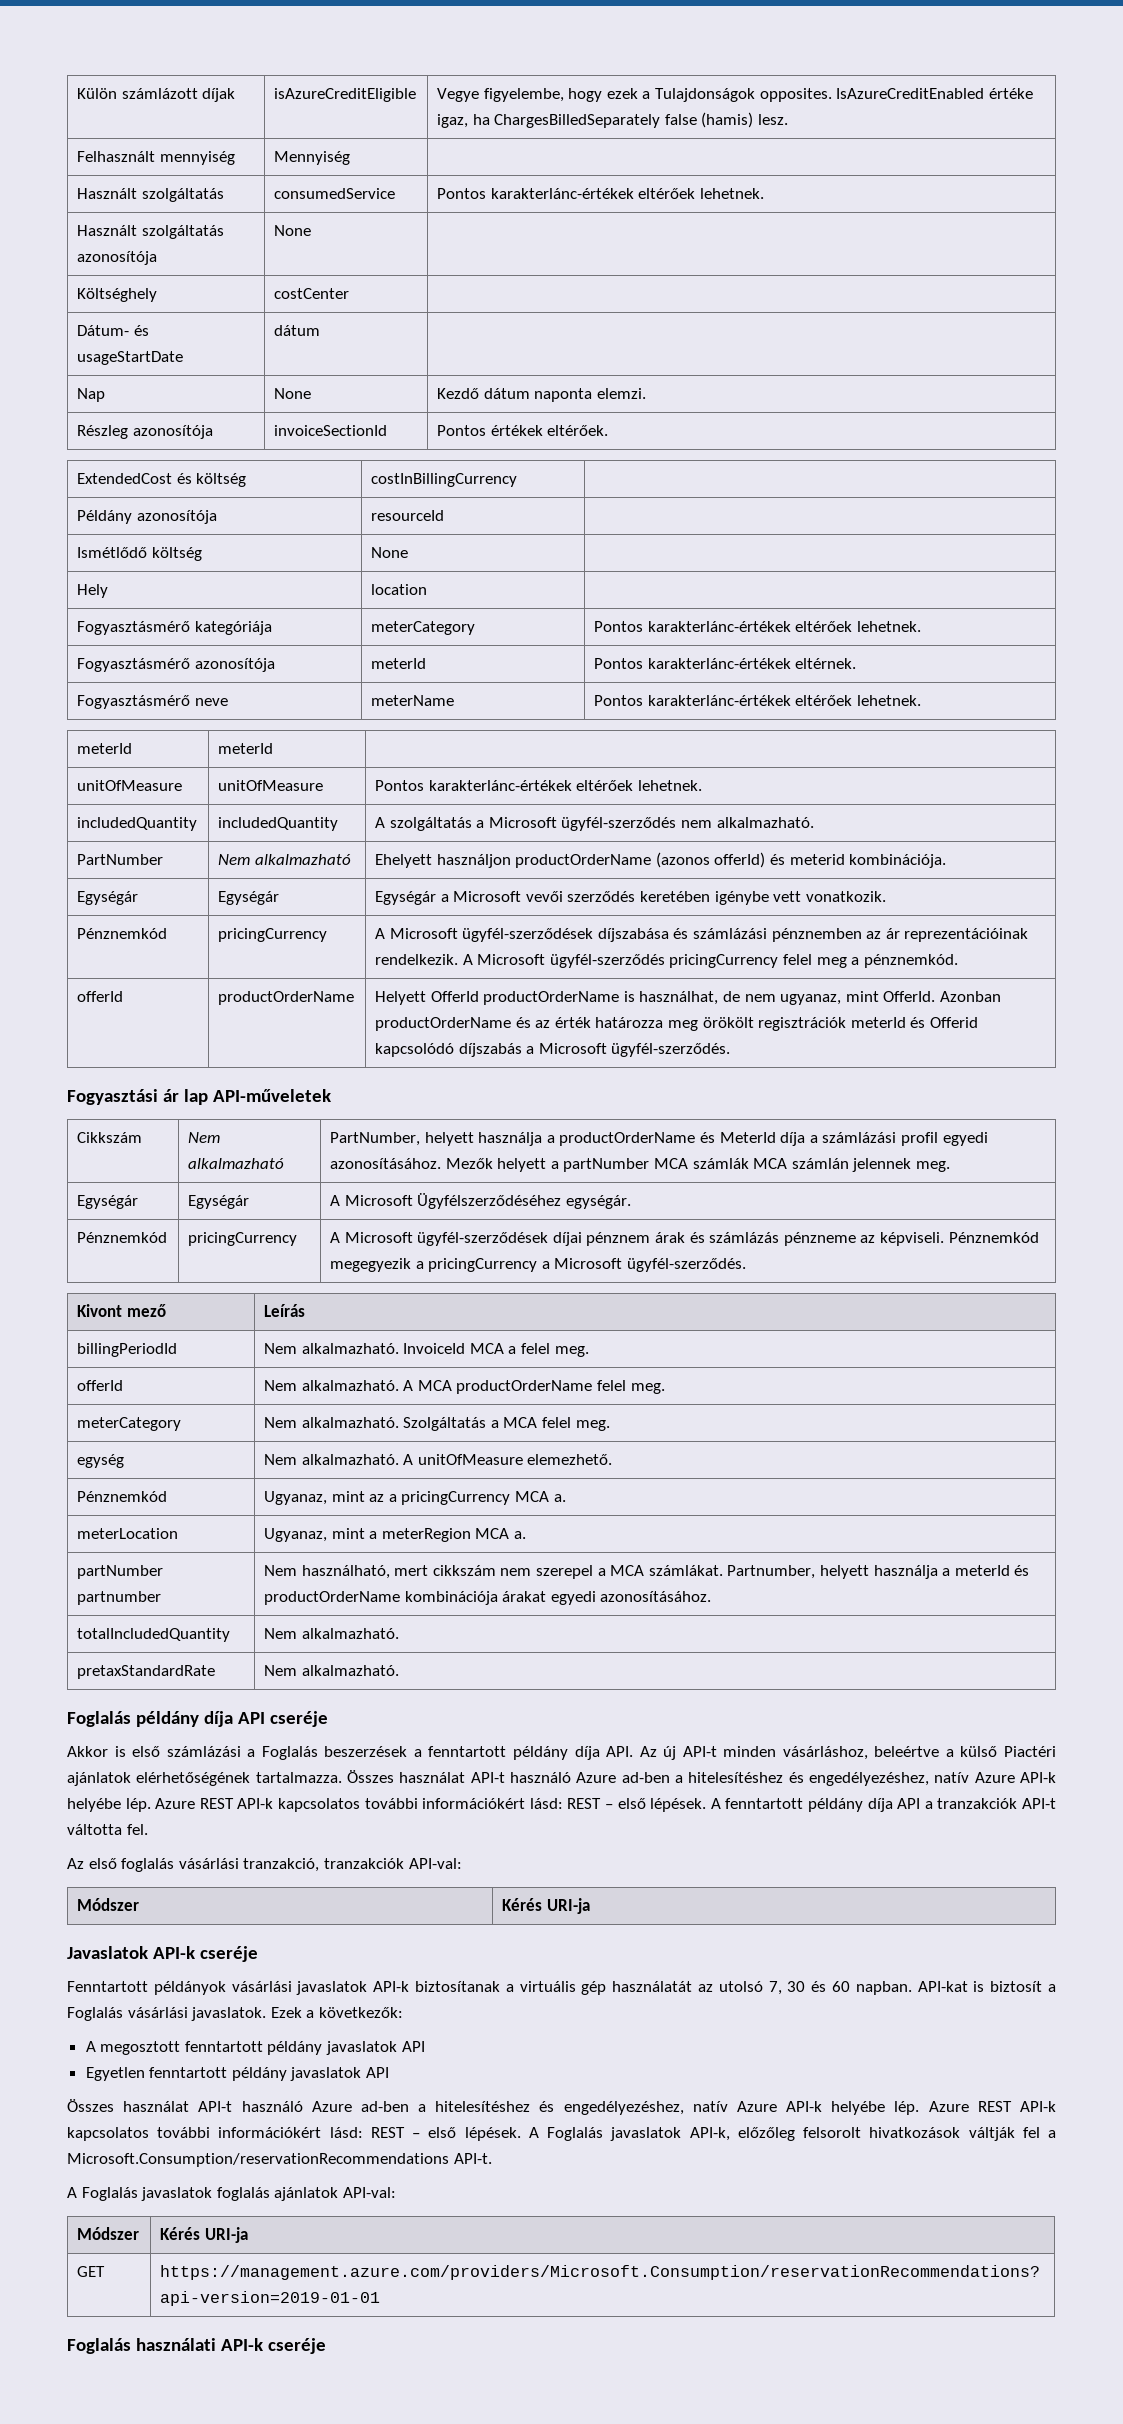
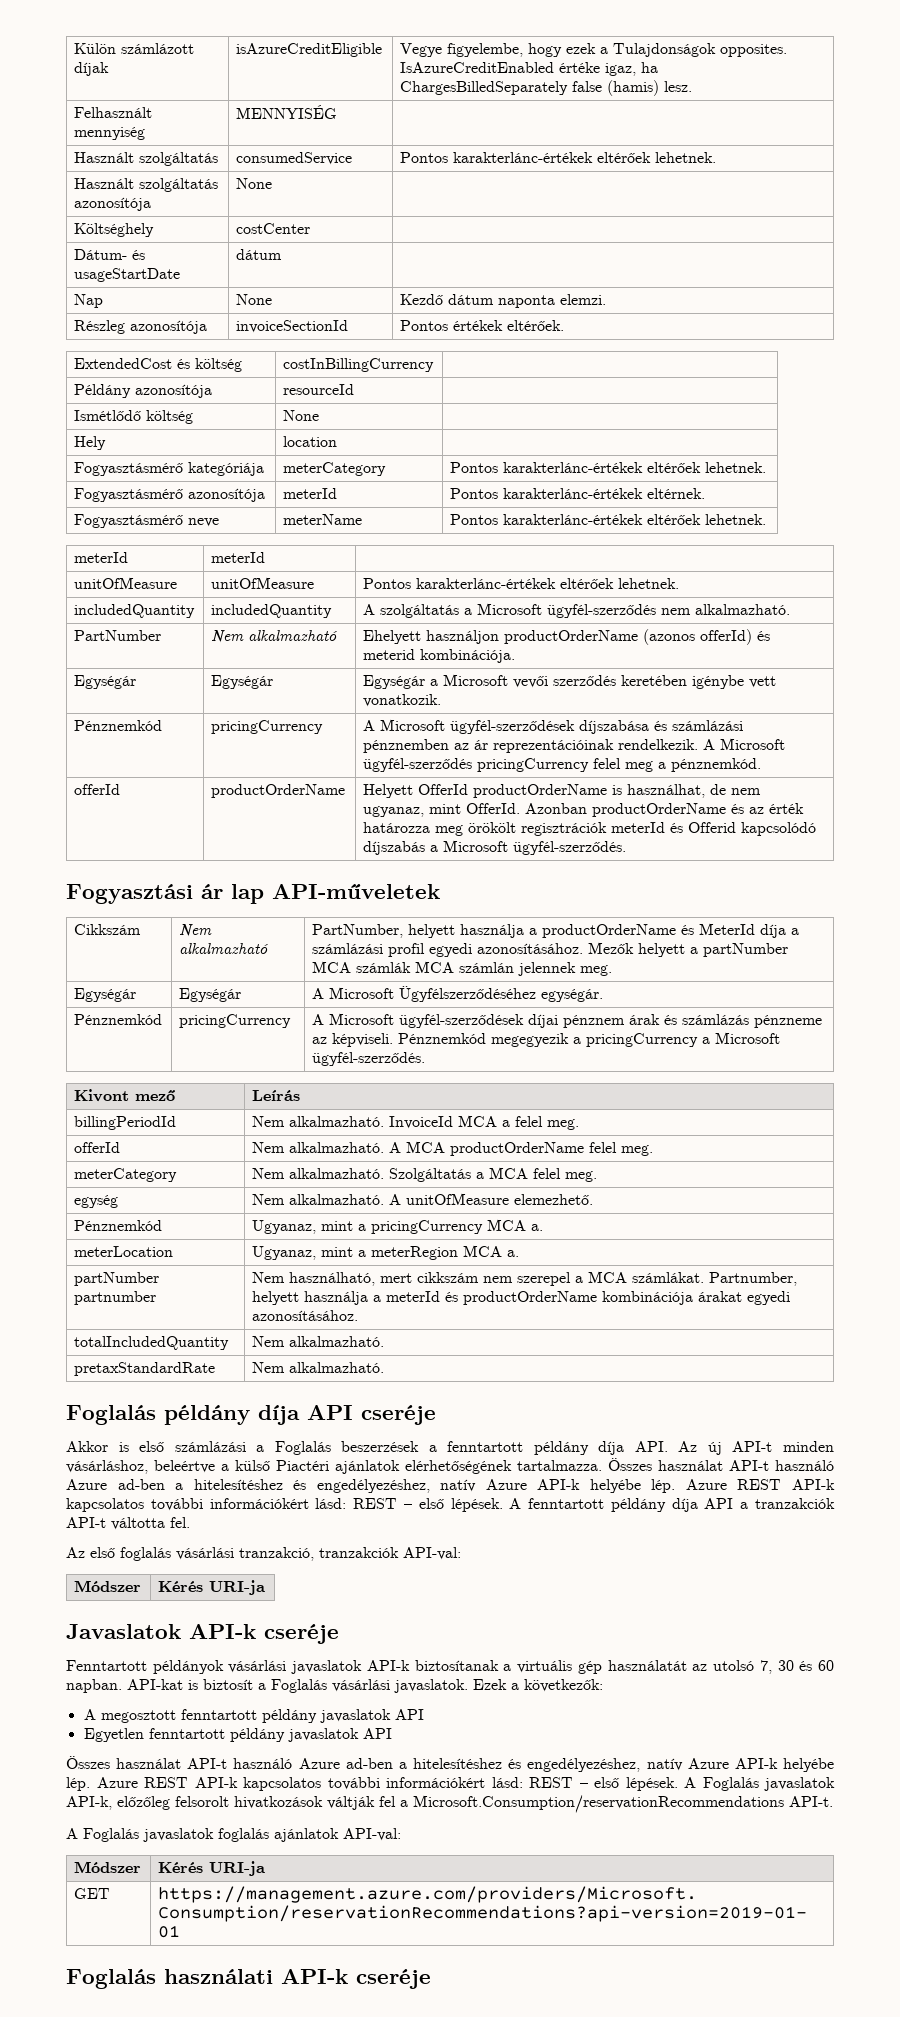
- Felhasznált mennyiség | Mennyiség |
+ Felhasznált mennyiség | MENNYISÉG |
- Pénznemkód | Ugyanaz, mint az a pricingCurrency MCA a.
+ Pénznemkód | Ugyanaz, mint a pricingCurrency MCA a.

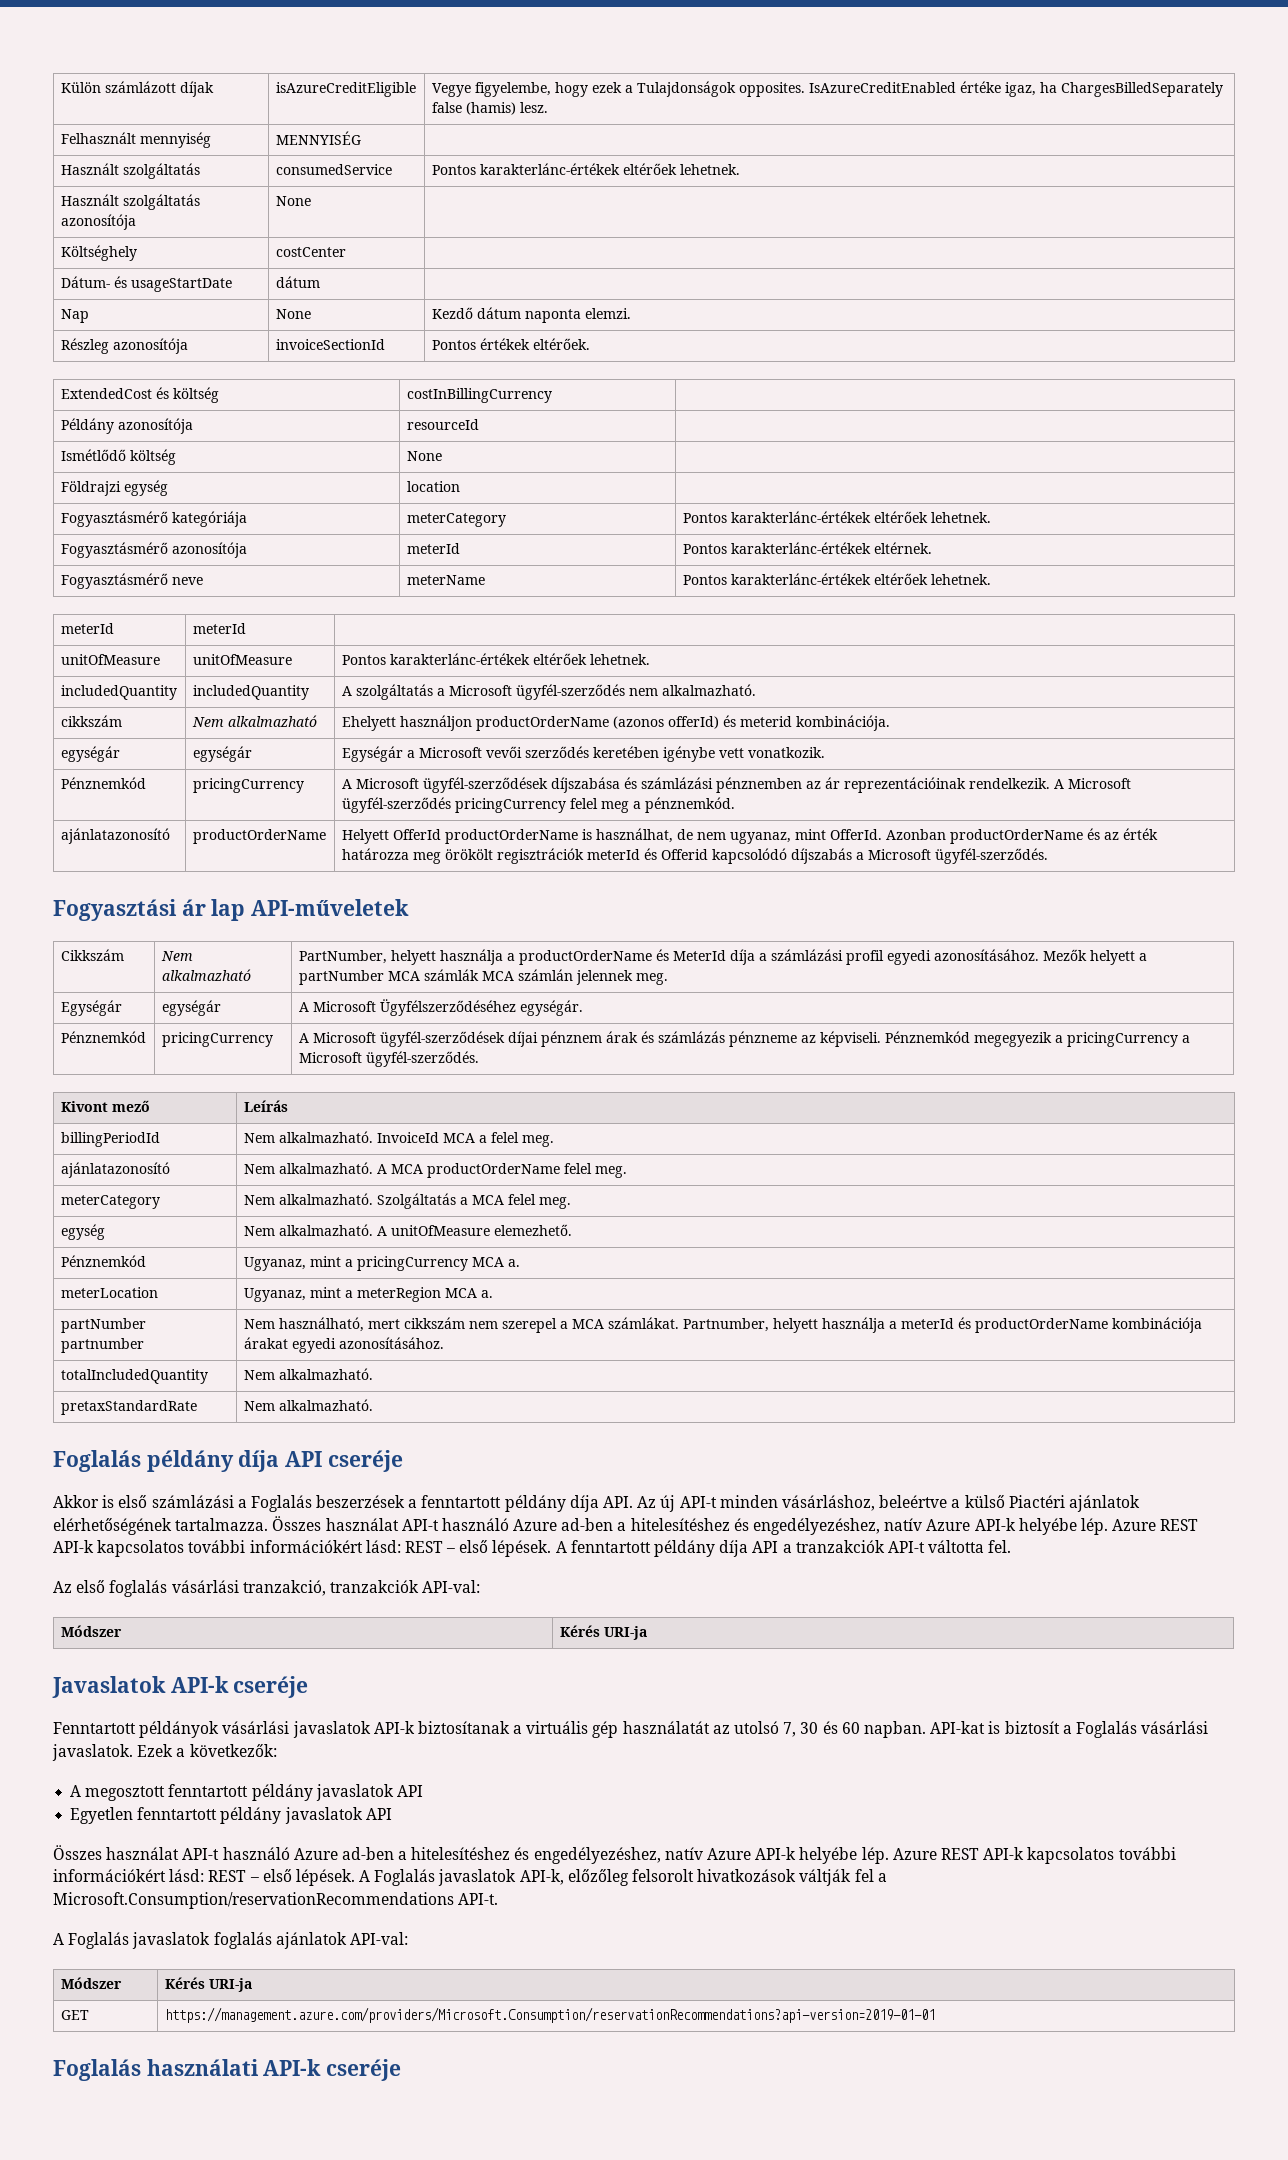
- Hely | location |
+ Földrajzi egység | location |
- PartNumber | Nem alkalmazható | Ehelyett használjon productOrderName (azonos offerId) és meterid kombinációja.
+ cikkszám | Nem alkalmazható | Ehelyett használjon productOrderName (azonos offerId) és meterid kombinációja.
- Egységár | Egységár | Egységár a Microsoft vevői szerződés keretében igénybe vett vonatkozik.
+ egységár | egységár | Egységár a Microsoft vevői szerződés keretében igénybe vett vonatkozik.
- offerId | productOrderName | Helyett OfferId productOrderName is használhat, de nem ugyanaz, mint OfferId. Azonban productOrderName és az érték határozza meg örökölt regisztrációk meterId és Offerid kapcsolódó díjszabás a Microsoft ügyfél-szerződés.
+ ajánlatazonosító | productOrderName | Helyett OfferId productOrderName is használhat, de nem ugyanaz, mint OfferId. Azonban productOrderName és az érték határozza meg örökölt regisztrációk meterId és Offerid kapcsolódó díjszabás a Microsoft ügyfél-szerződés.
- Egységár | Egységár | A Microsoft Ügyfélszerződéséhez egységár.
+ Egységár | egységár | A Microsoft Ügyfélszerződéséhez egységár.
- offerId | Nem alkalmazható. A MCA productOrderName felel meg.
+ ajánlatazonosító | Nem alkalmazható. A MCA productOrderName felel meg.

